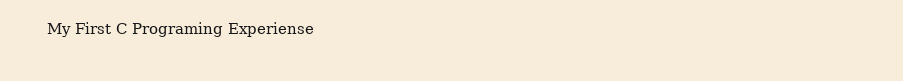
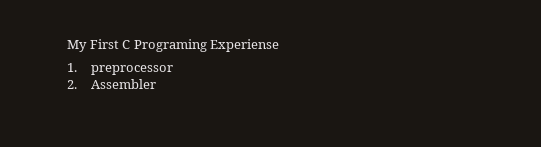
+ 1. preprocessor
+ 2. Assembler

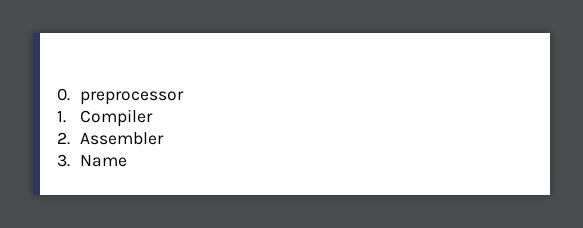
- My First C Programing Experiense
- 1. preprocessor
+ 0. preprocessor
+ 1. Compiler
+ 3. Name

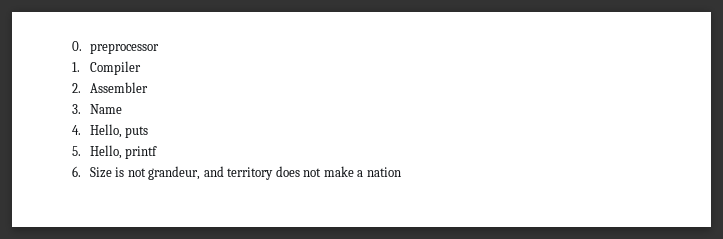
+ 4. Hello, puts
+ 5. Hello, printf
+ 6. Size is not grandeur, and territory does not make a nation

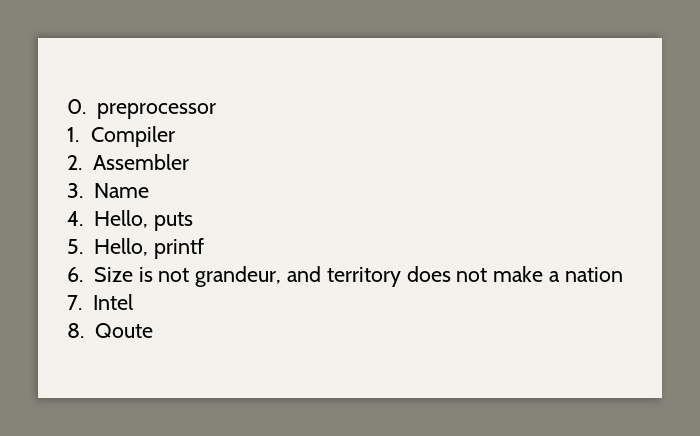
+ 7. Intel
+ 8. Qoute

